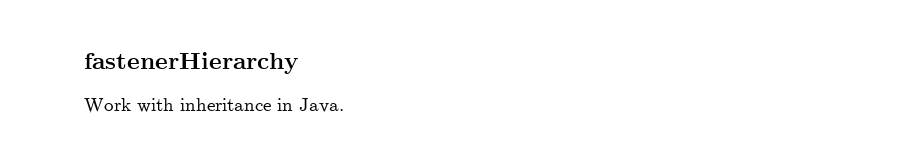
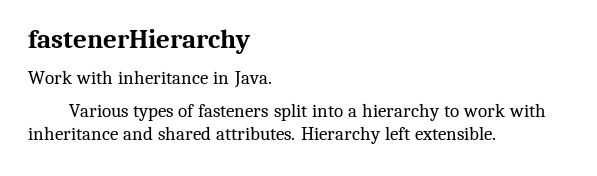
+ Various types of fasteners split into a hierarchy to work with inheritance and shared attributes. Hierarchy left extensible.

